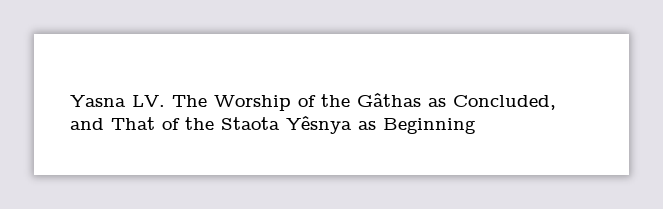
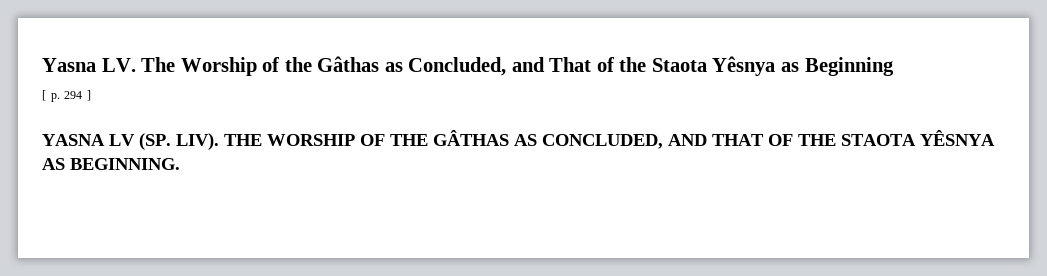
+ [ p. 294 ]
+ YASNA LV (SP. LIV). THE WORSHIP OF THE GÂTHAS AS CONCLUDED, AND THAT OF THE STAOTA YÊSNYA AS BEGINNING.

